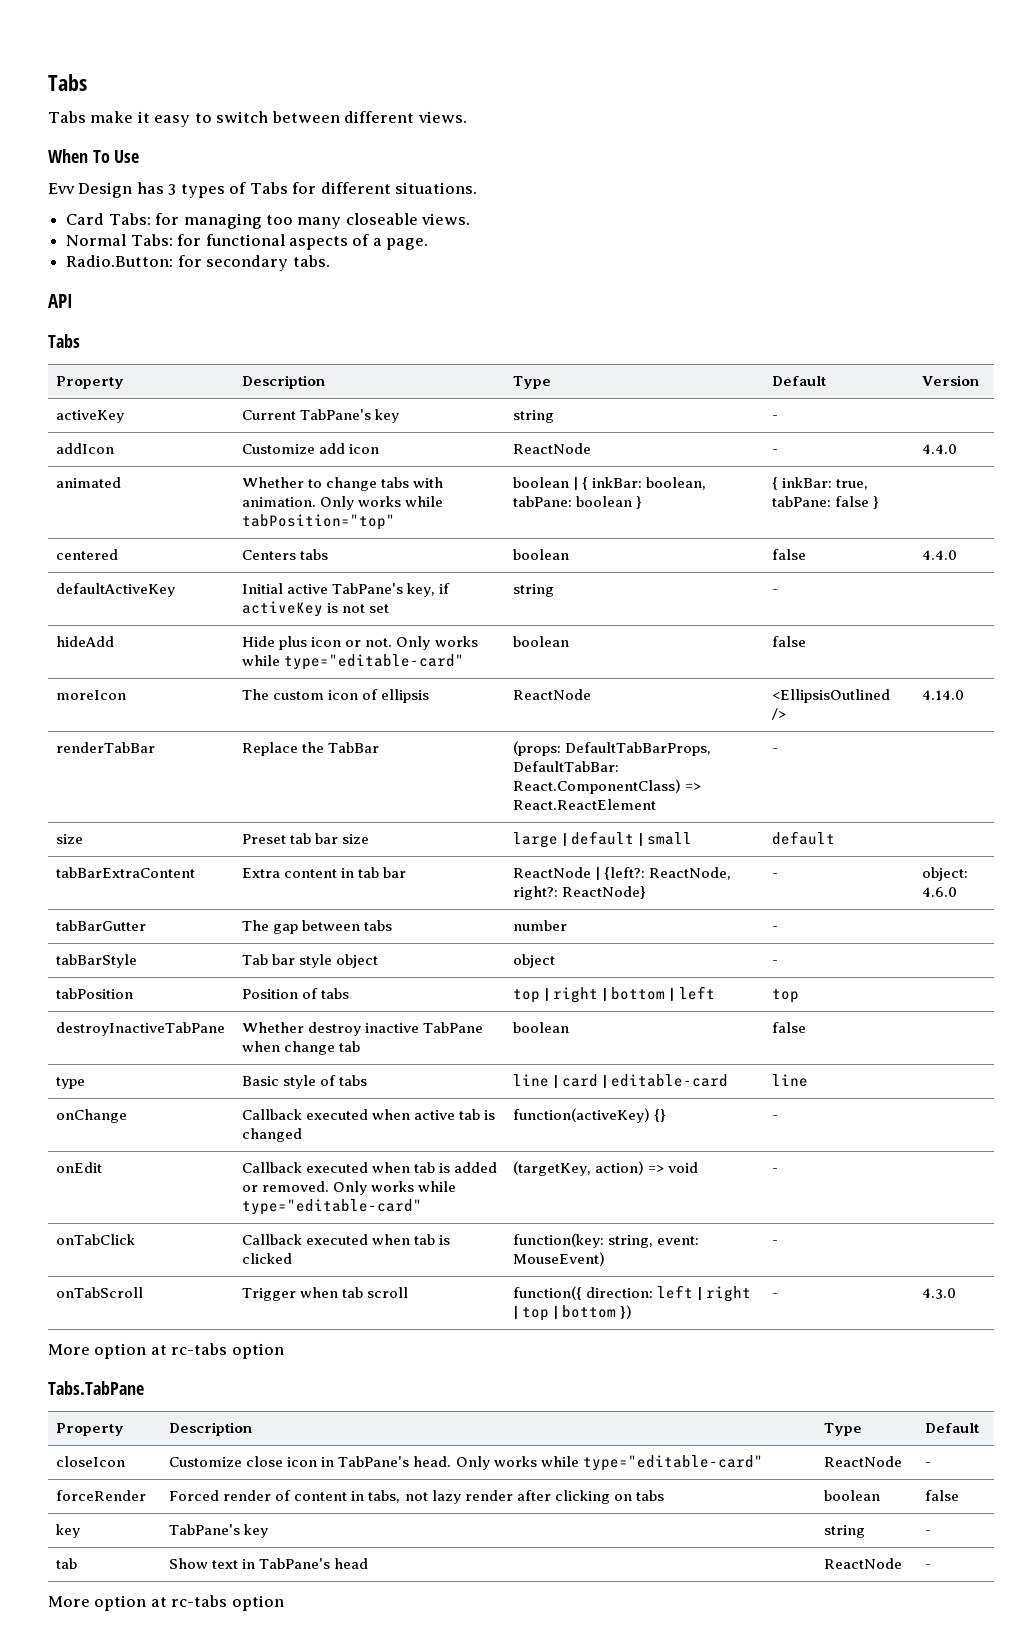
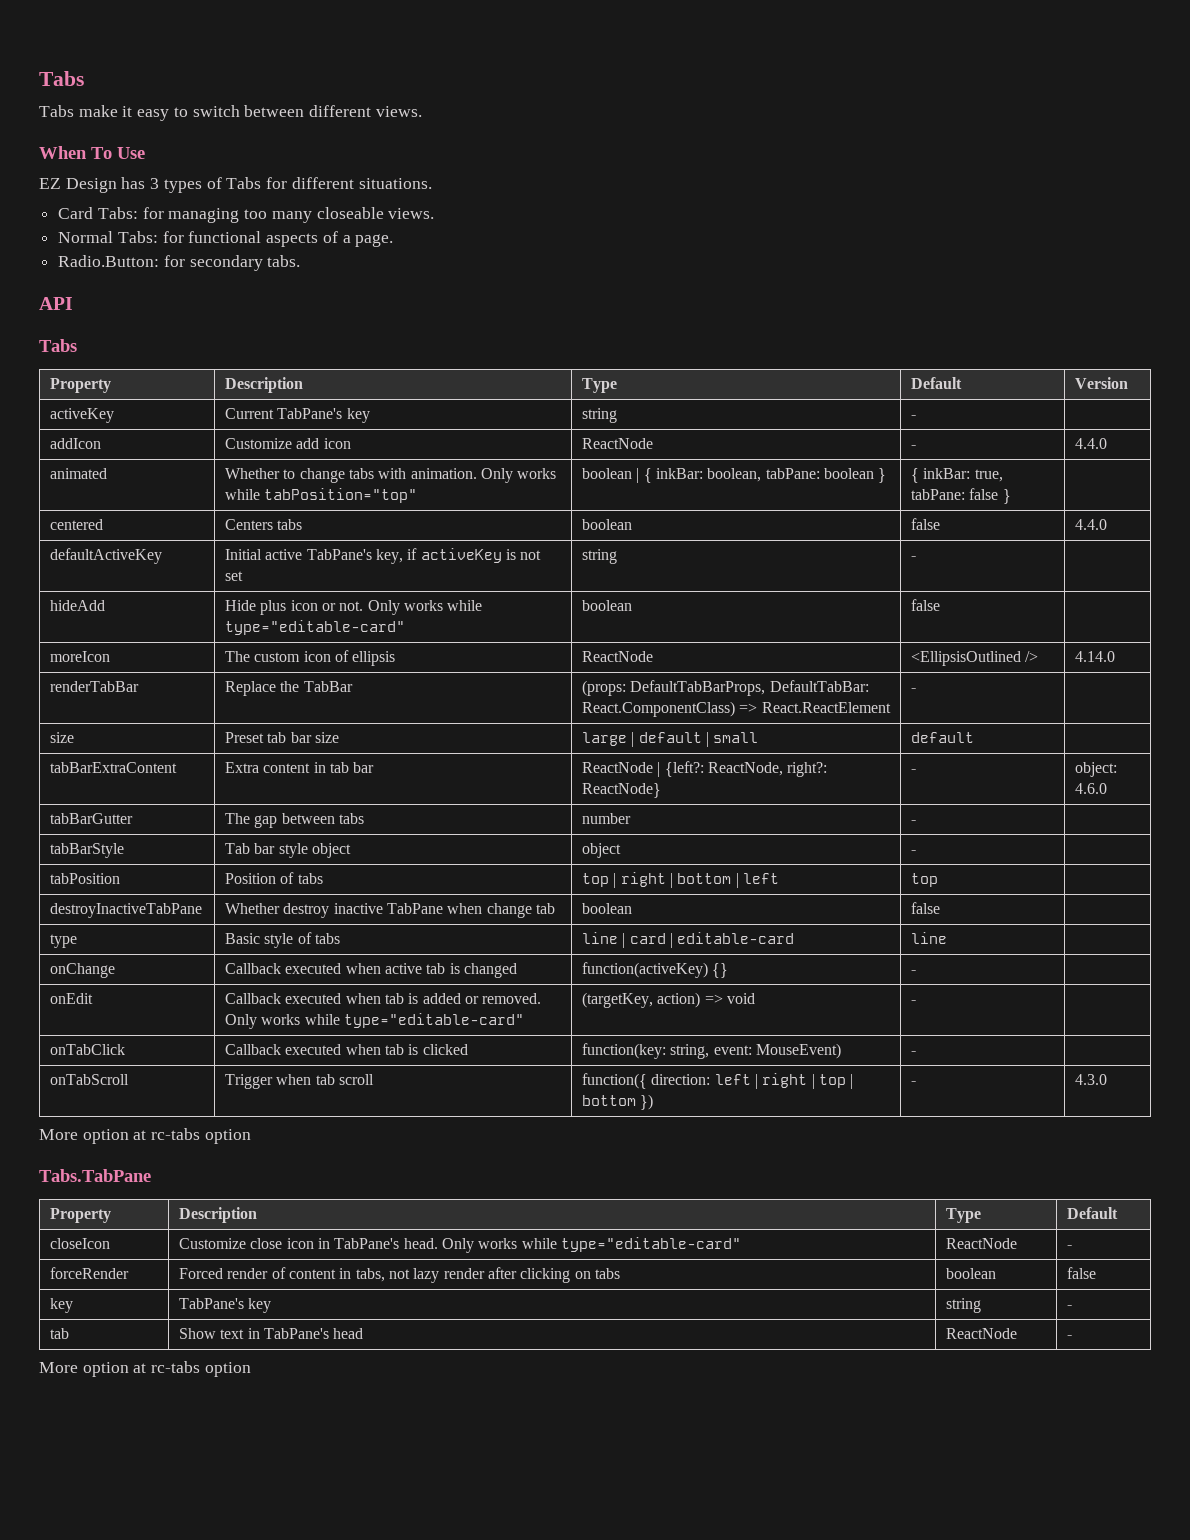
- Evv Design has 3 types of Tabs for different situations.
+ EZ Design has 3 types of Tabs for different situations.

